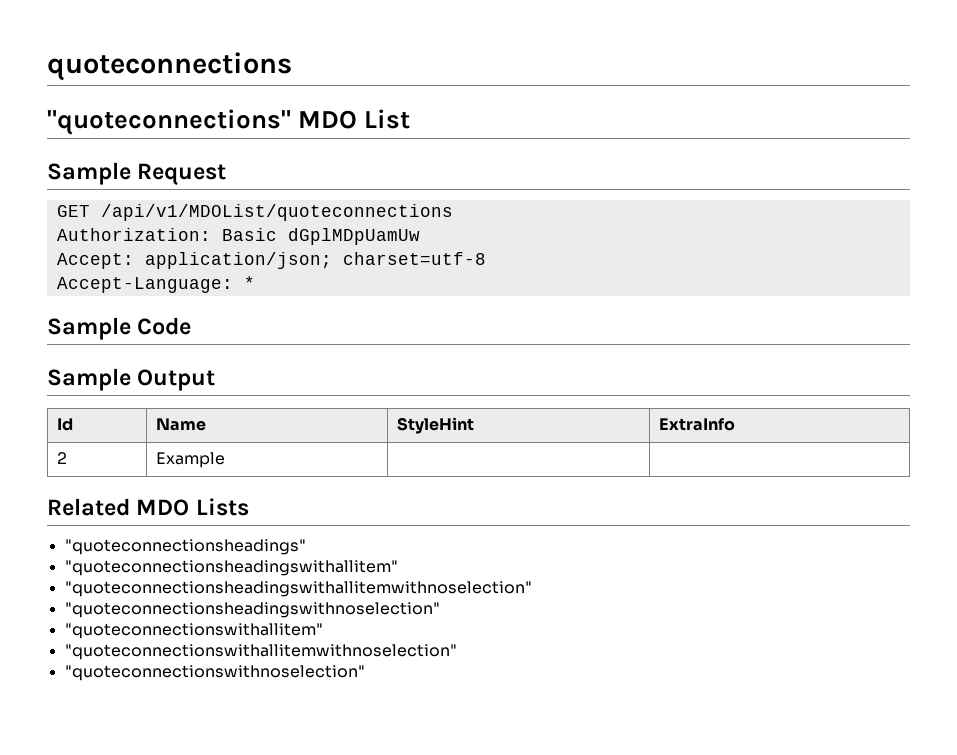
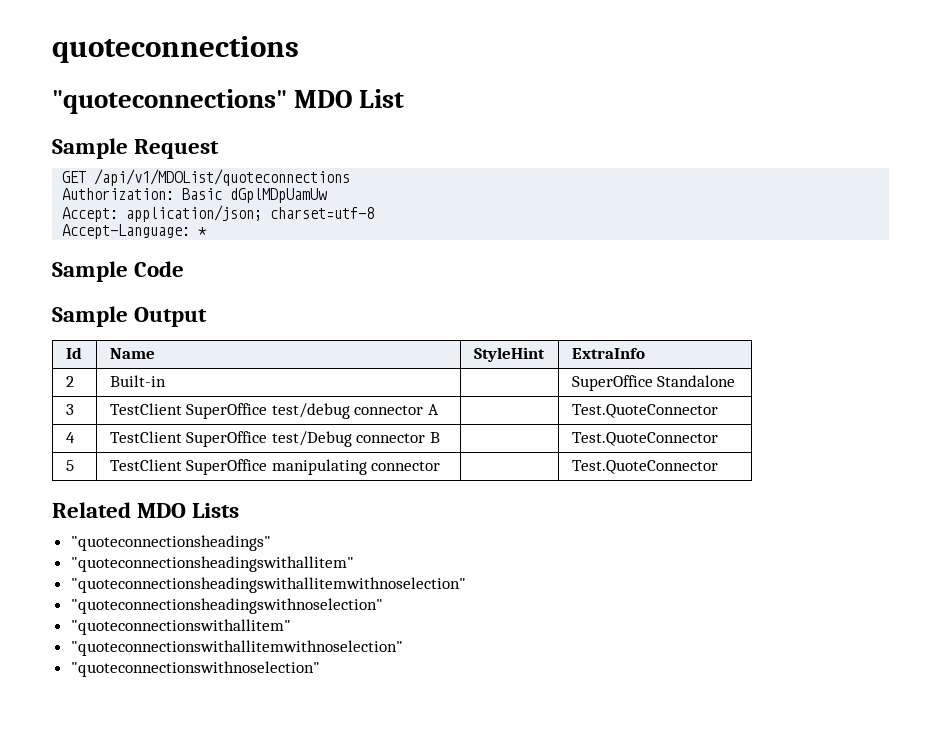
- 2 | Example | |
+ 2 | Built-in | | SuperOffice Standalone
+ 3 | TestClient SuperOffice test/debug connector A | | Test.QuoteConnector
+ 4 | TestClient SuperOffice test/Debug connector B | | Test.QuoteConnector
+ 5 | TestClient SuperOffice manipulating connector | | Test.QuoteConnector

